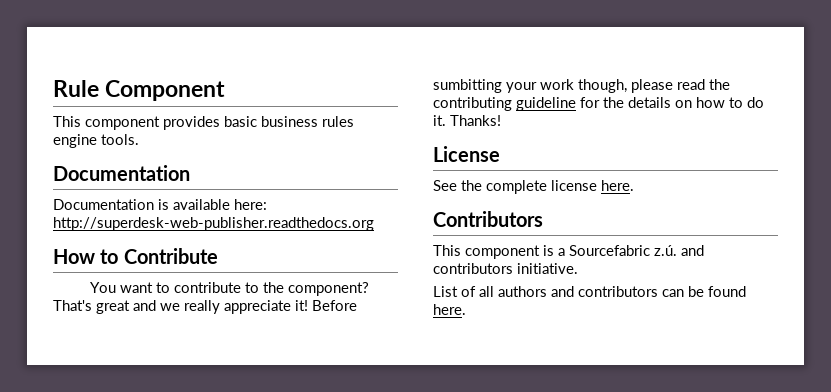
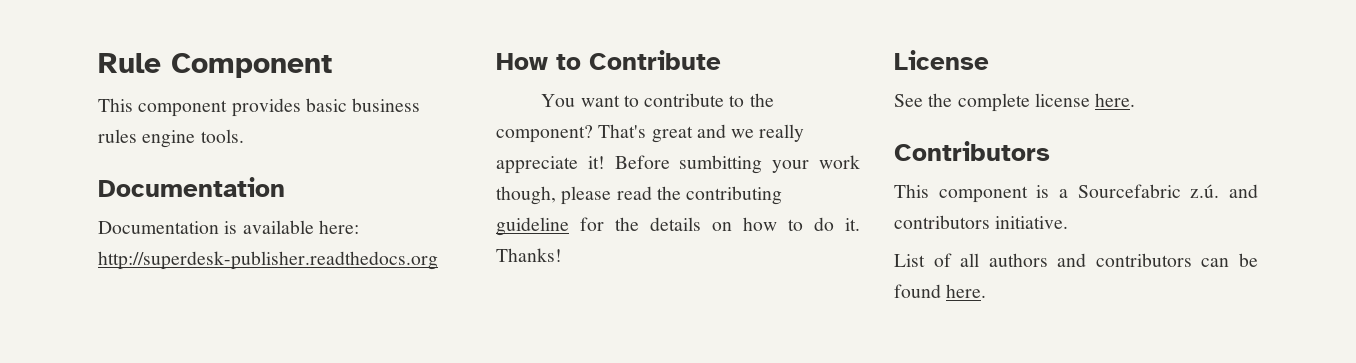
- Documentation is available here: http://superdesk-web-publisher.readthedocs.org
+ Documentation is available here: http://superdesk-publisher.readthedocs.org

